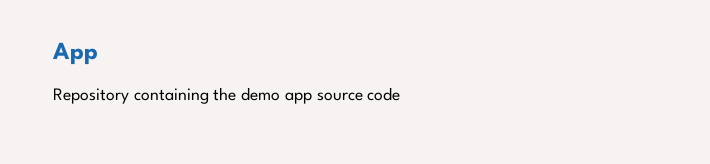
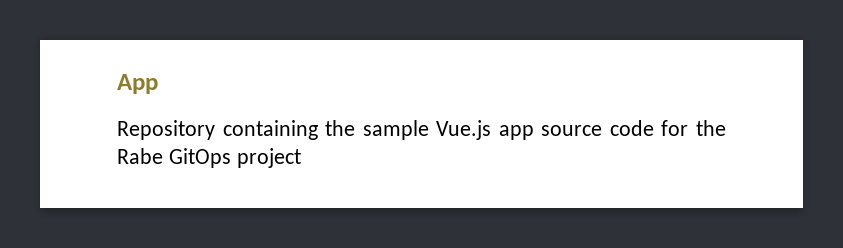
- Repository containing the demo app source code
+ Repository containing the sample Vue.js app source code for the Rabe GitOps project

